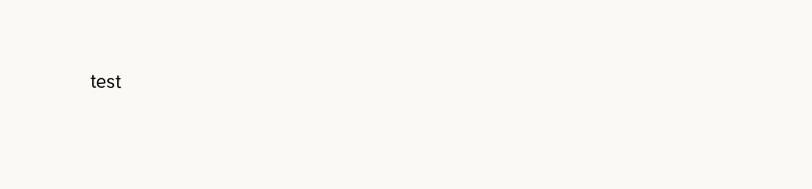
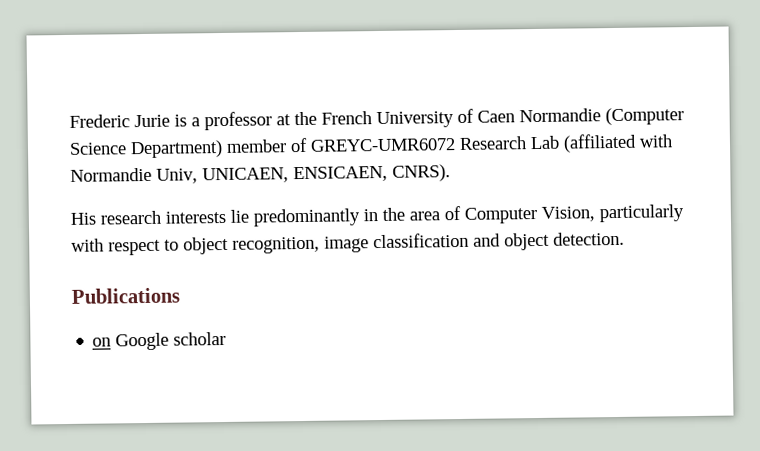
- test
+ Frederic Jurie is a professor at the French University of Caen Normandie (Computer Science Department) member of GREYC-UMR6072 Research Lab (affiliated with Normandie Univ, UNICAEN, ENSICAEN, CNRS).
+ His research interests lie predominantly in the area of Computer Vision, particularly with respect to object recognition, image classification and object detection.
+ Publications
+ on Google scholar

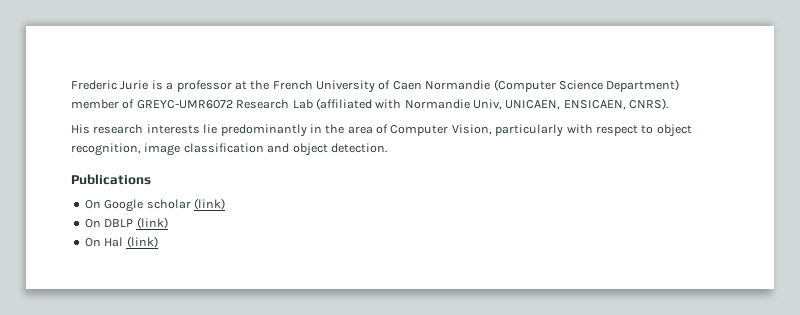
- on Google scholar
+ On Google scholar (link)
+ On DBLP (link)
+ On Hal (link)

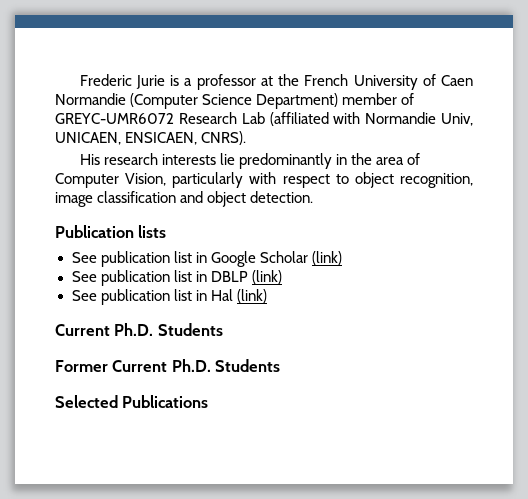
- Publications
- On Google scholar (link)
- On DBLP (link)
- On Hal (link)
+ Publication lists
+ See publication list in Google Scholar (link)
+ See publication list in DBLP (link)
+ See publication list in Hal (link)
+ Current Ph.D. Students
+ Former Current Ph.D. Students
+ Selected Publications

